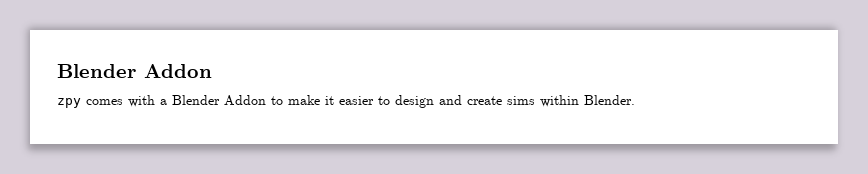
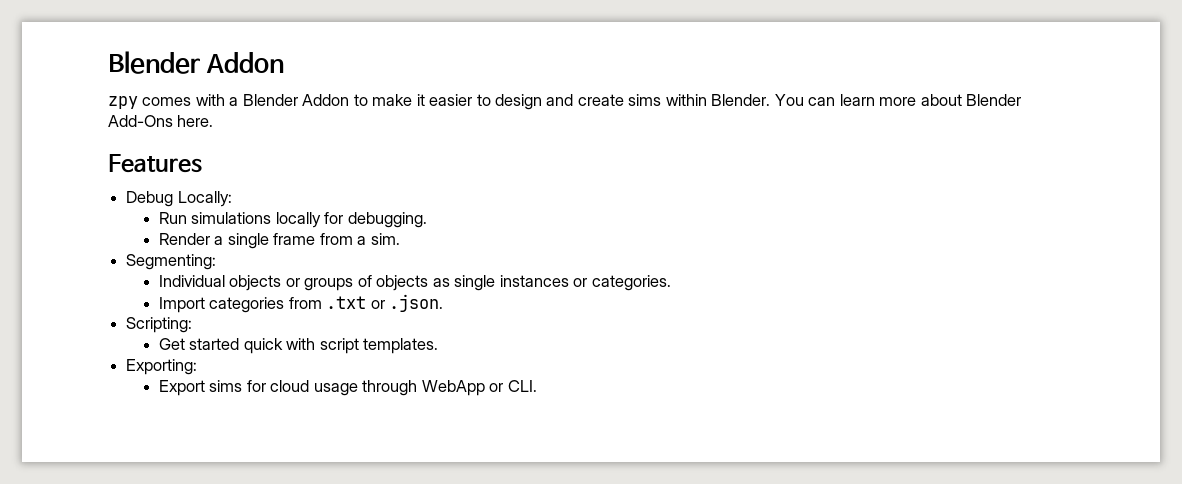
+ You can learn more about Blender Add-Ons here.
+ Features
+ Debug Locally:
+ Run simulations locally for debugging.
+ Render a single frame from a sim.
+ Segmenting:
+ Individual objects or groups of objects as single instances or categories.
+ Import categories from .txt or .json.
+ Scripting:
+ Get started quick with script templates.
+ Exporting:
+ Export sims for cloud usage through WebApp or CLI.

